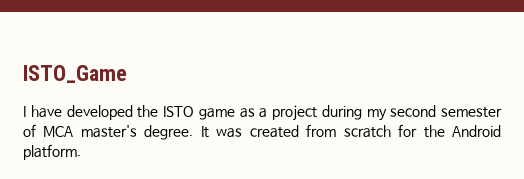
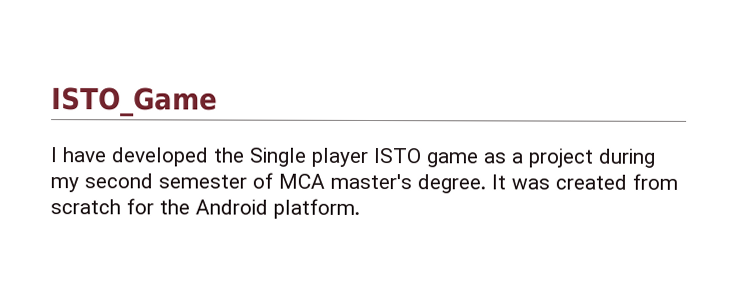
- I have developed the ISTO game as a project during my second semester of MCA master's degree.
+ I have developed the Single player ISTO game as a project during my second semester of MCA master's degree.

